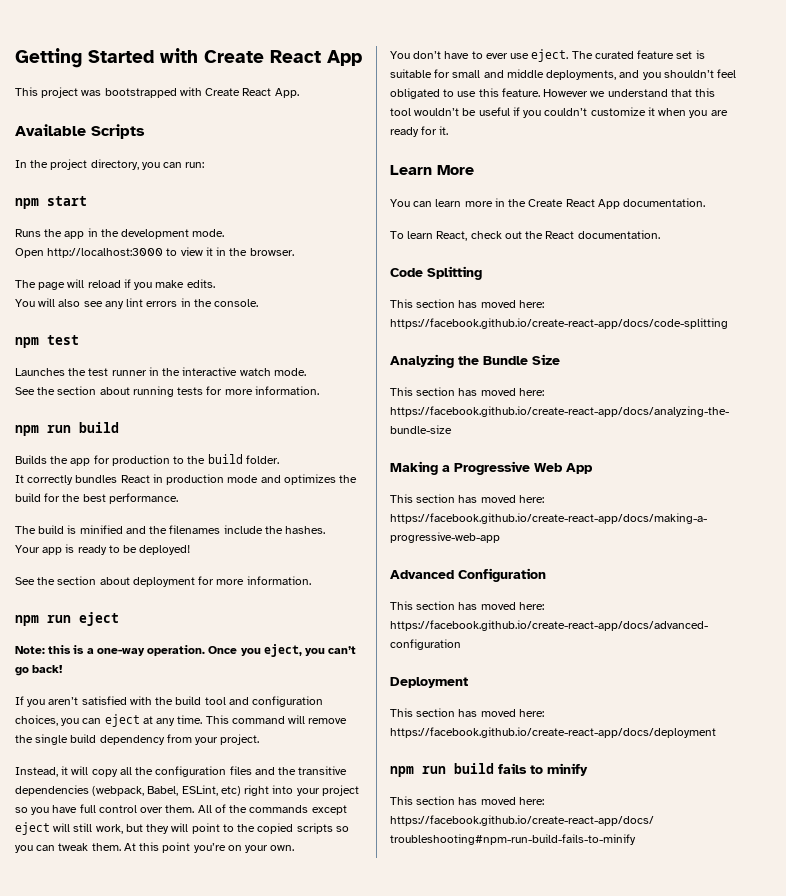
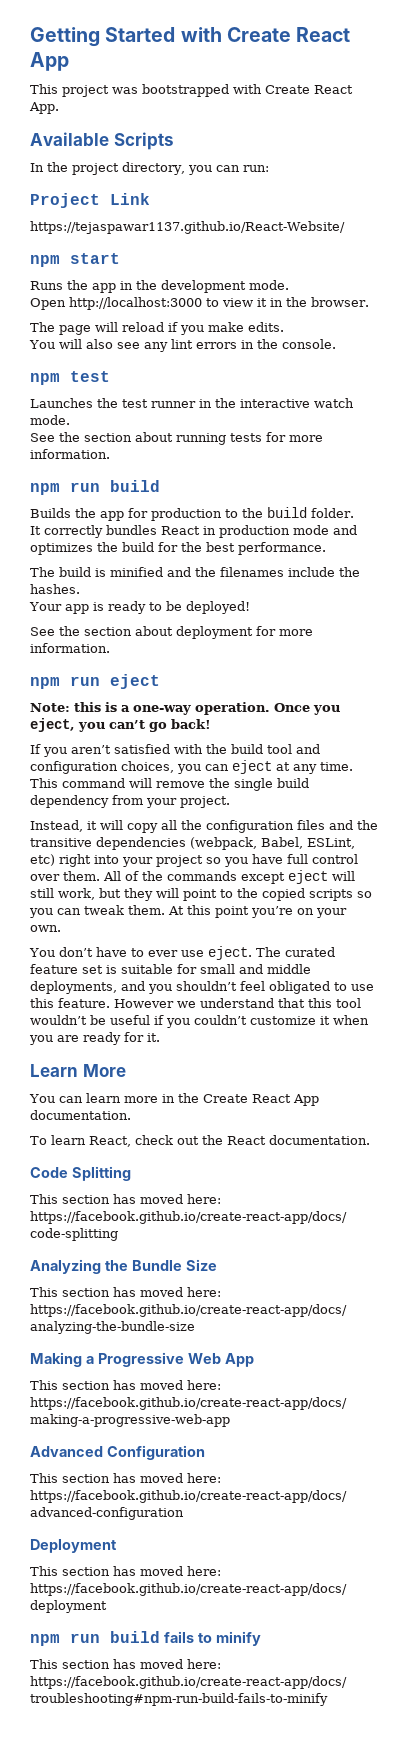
+ Project Link
+ https://tejaspawar1137.github.io/React-Website/

